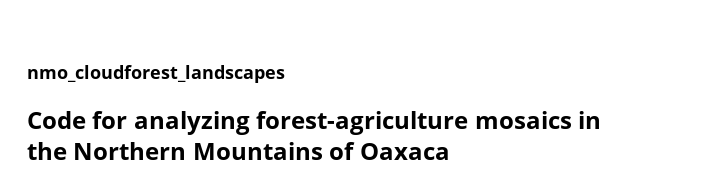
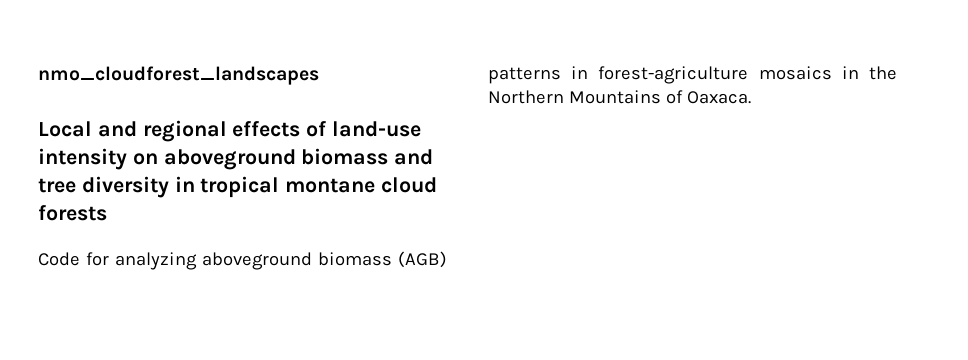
- Code for analyzing forest-agriculture mosaics in the Northern Mountains of Oaxaca
+ Local and regional effects of land-use intensity on aboveground biomass and tree diversity in tropical montane cloud forests
+ Code for analyzing aboveground biomass (AGB) patterns in forest-agriculture mosaics in the Northern Mountains of Oaxaca.

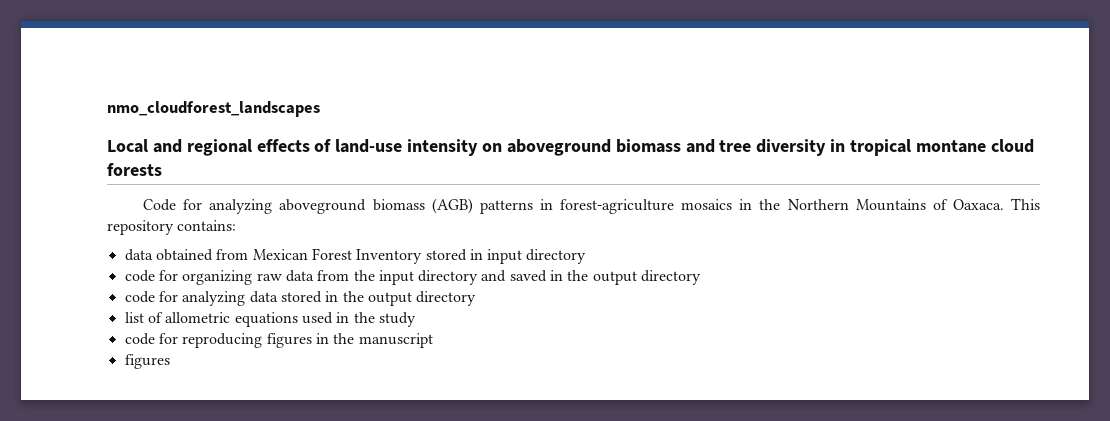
+ This repository contains:
+ data obtained from Mexican Forest Inventory stored in input directory
+ code for organizing raw data from the input directory and saved in the output directory
+ code for analyzing data stored in the output directory
+ list of allometric equations used in the study
+ code for reproducing figures in the manuscript
+ figures

